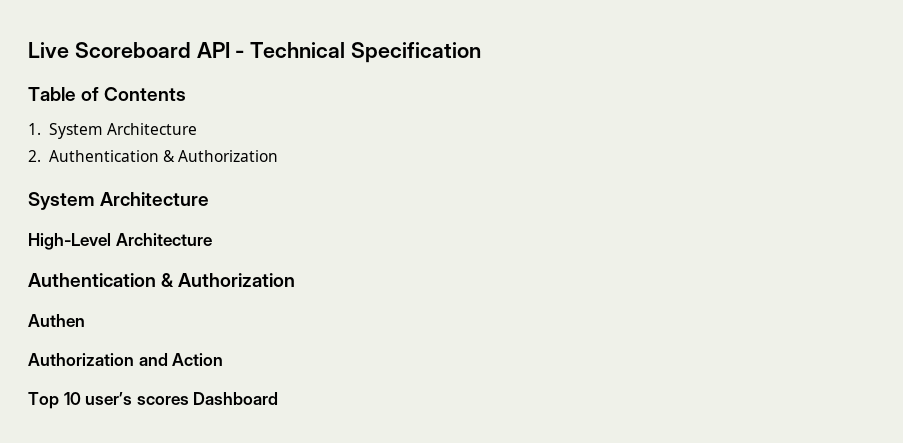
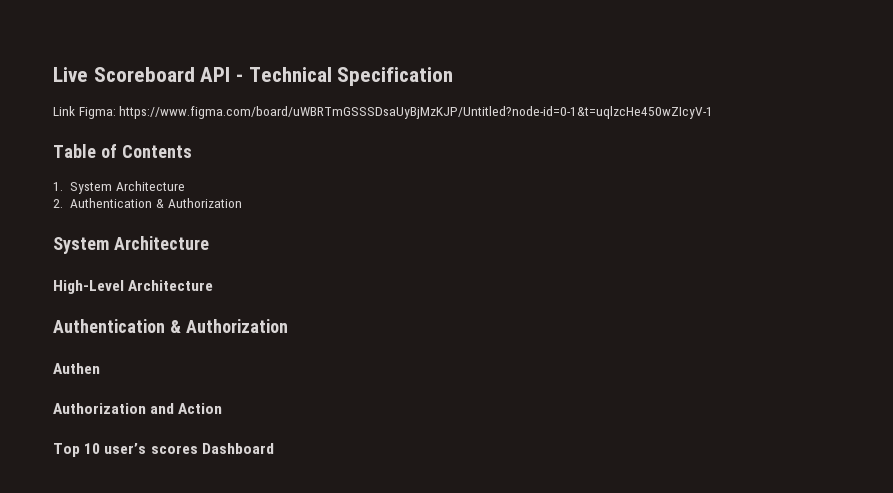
+ Link Figma: https://www.figma.com/board/uWBRTmGSSSDsaUyBjMzKJP/Untitled?node-id=0-1&t=uqlzcHe450wZIcyV-1

